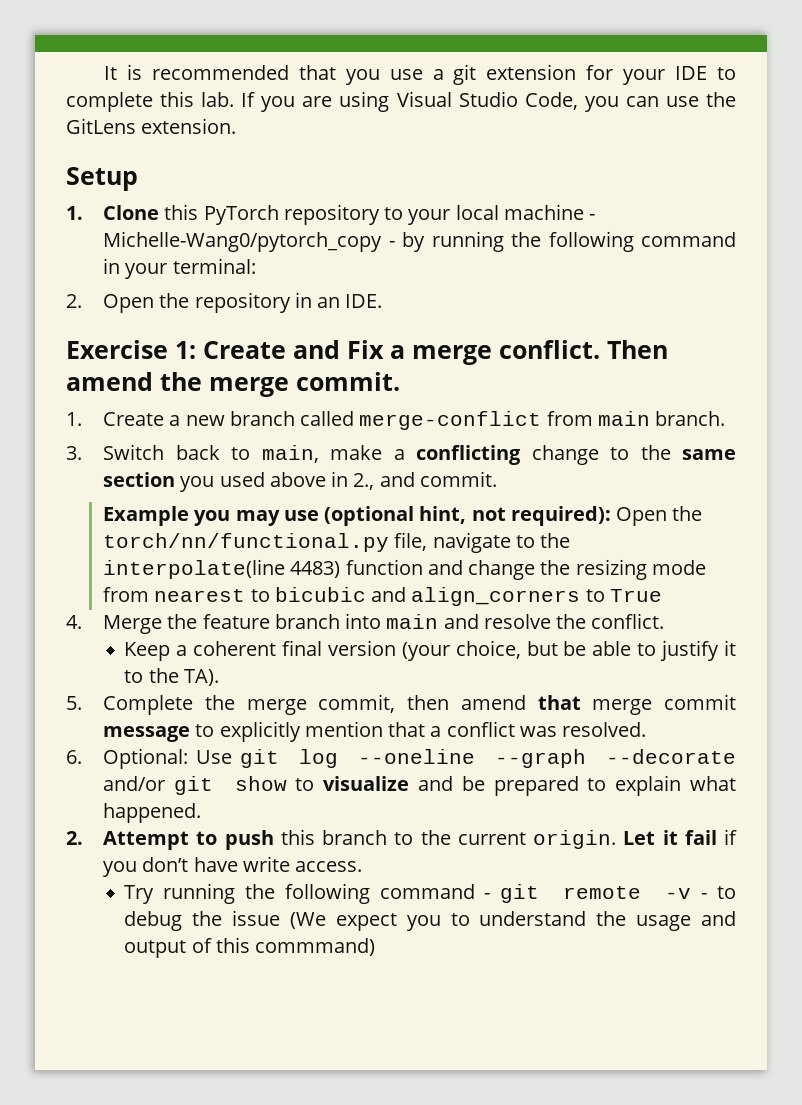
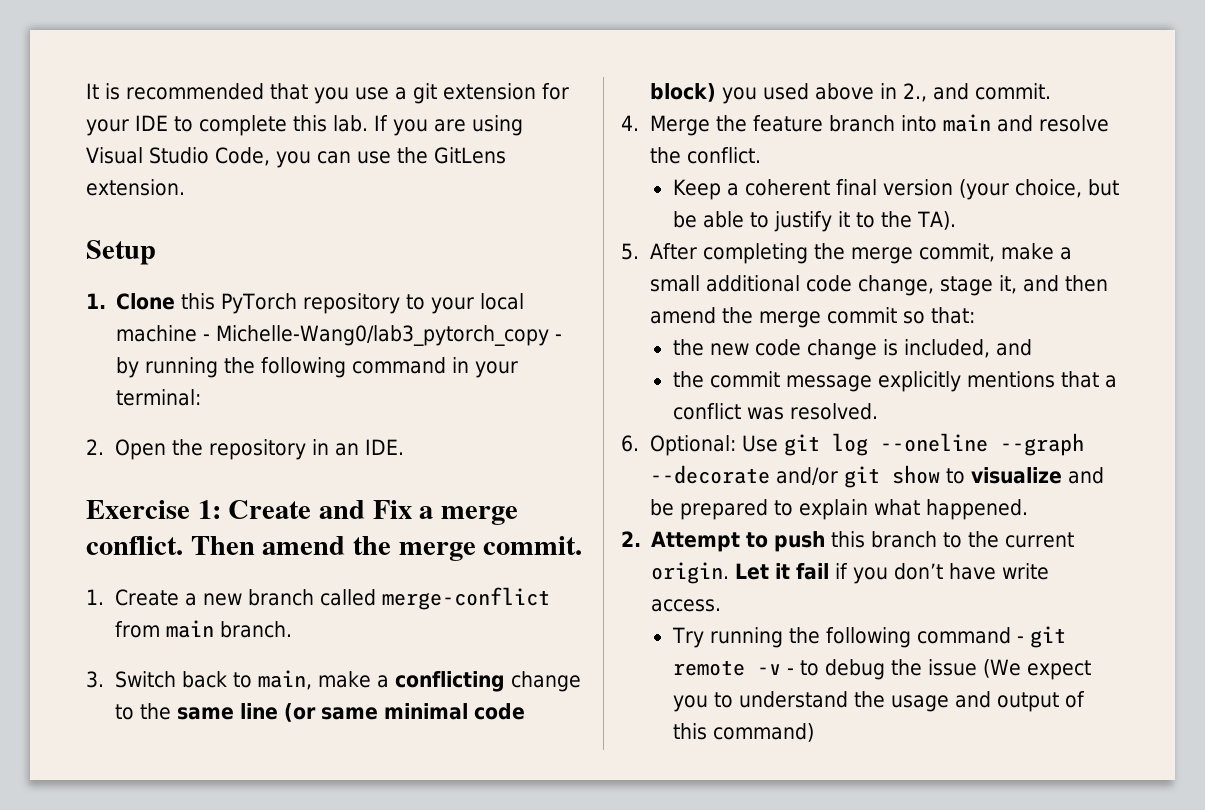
- 1. Clone this PyTorch repository to your local machine - Michelle-Wang0/pytorch_copy - by running the following command in your terminal:
+ 1. Clone this PyTorch repository to your local machine - Michelle-Wang0/lab3_pytorch_copy - by running the following command in your terminal:
- 3. Switch back to main, make a conflicting change to the same section you used above in 2., and commit.
+ 3. Switch back to main, make a conflicting change to the same line (or same minimal code block) you used above in 2., and commit.
- Example you may use (optional hint, not required): Open the torch/nn/functional.py file, navigate to the interpolate(line 4483) function and change the resizing mode from nearest to bicubic and align_corners to True
- 5. Complete the merge commit, then amend that merge commit message to explicitly mention that a conflict was resolved.
+ 5. After completing the merge commit, make a small additional code change, stage it, and then amend the merge commit so that:
+ the new code change is included, and
+ the commit message explicitly mentions that a conflict was resolved.
- Try running the following command - git remote -v - to debug the issue (We expect you to understand the usage and output of this commmand)
+ Try running the following command - git remote -v - to debug the issue (We expect you to understand the usage and output of this command)

